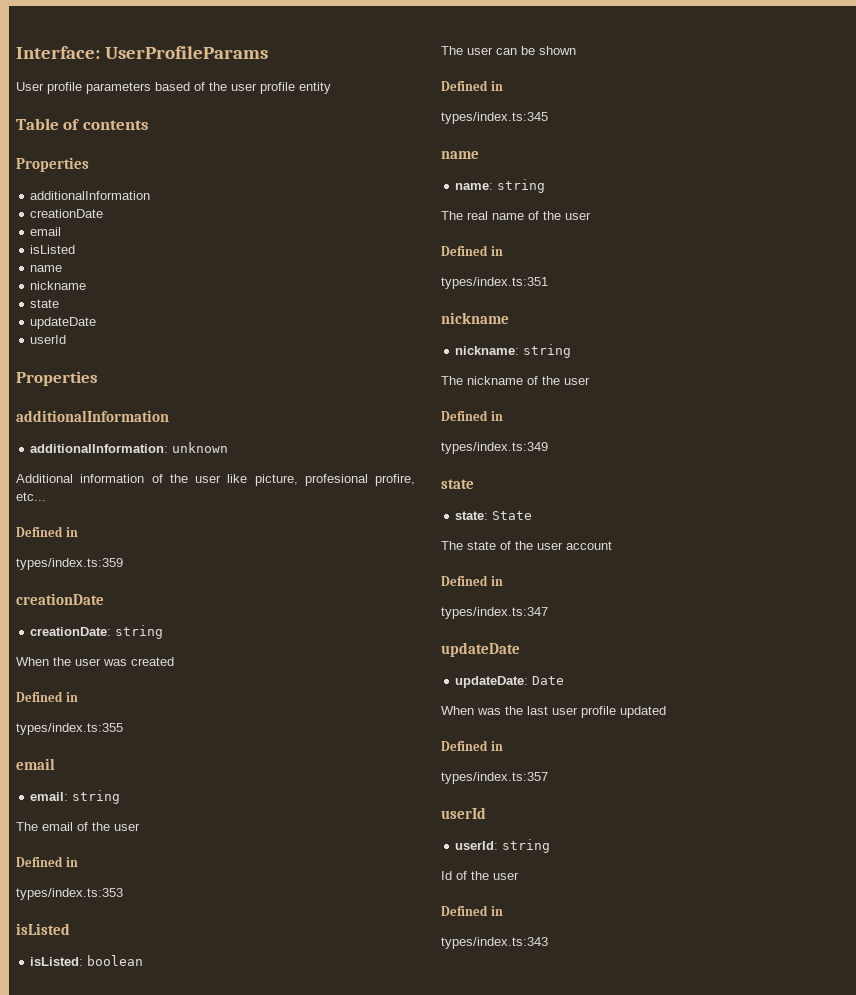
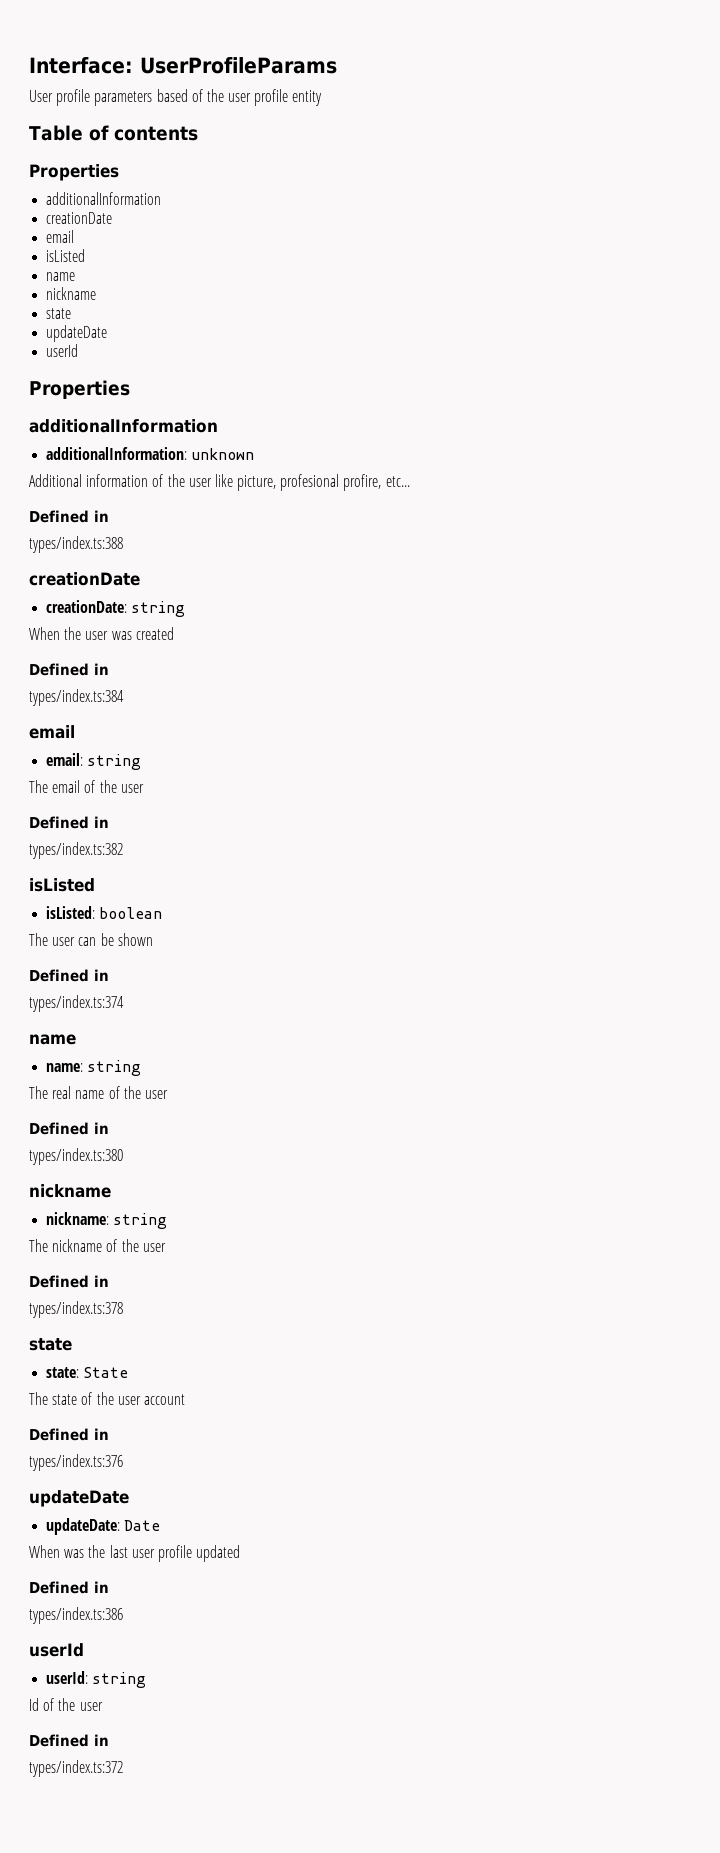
- types/index.ts:359
+ types/index.ts:388
- types/index.ts:355
+ types/index.ts:384
- types/index.ts:353
+ types/index.ts:382
- types/index.ts:345
+ types/index.ts:374
- types/index.ts:351
+ types/index.ts:380
- types/index.ts:349
+ types/index.ts:378
- types/index.ts:347
+ types/index.ts:376
- types/index.ts:357
+ types/index.ts:386
- types/index.ts:343
+ types/index.ts:372

